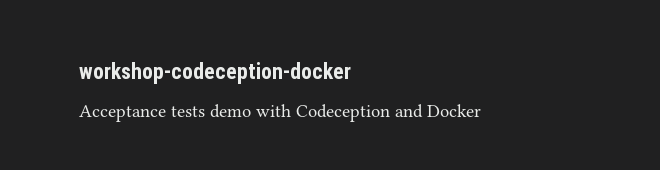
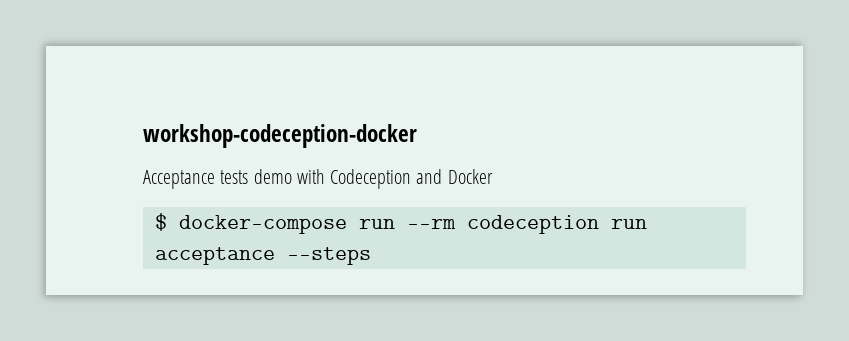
+ $ docker-compose run --rm codeception run acceptance --steps

